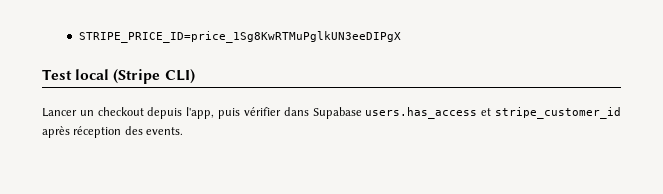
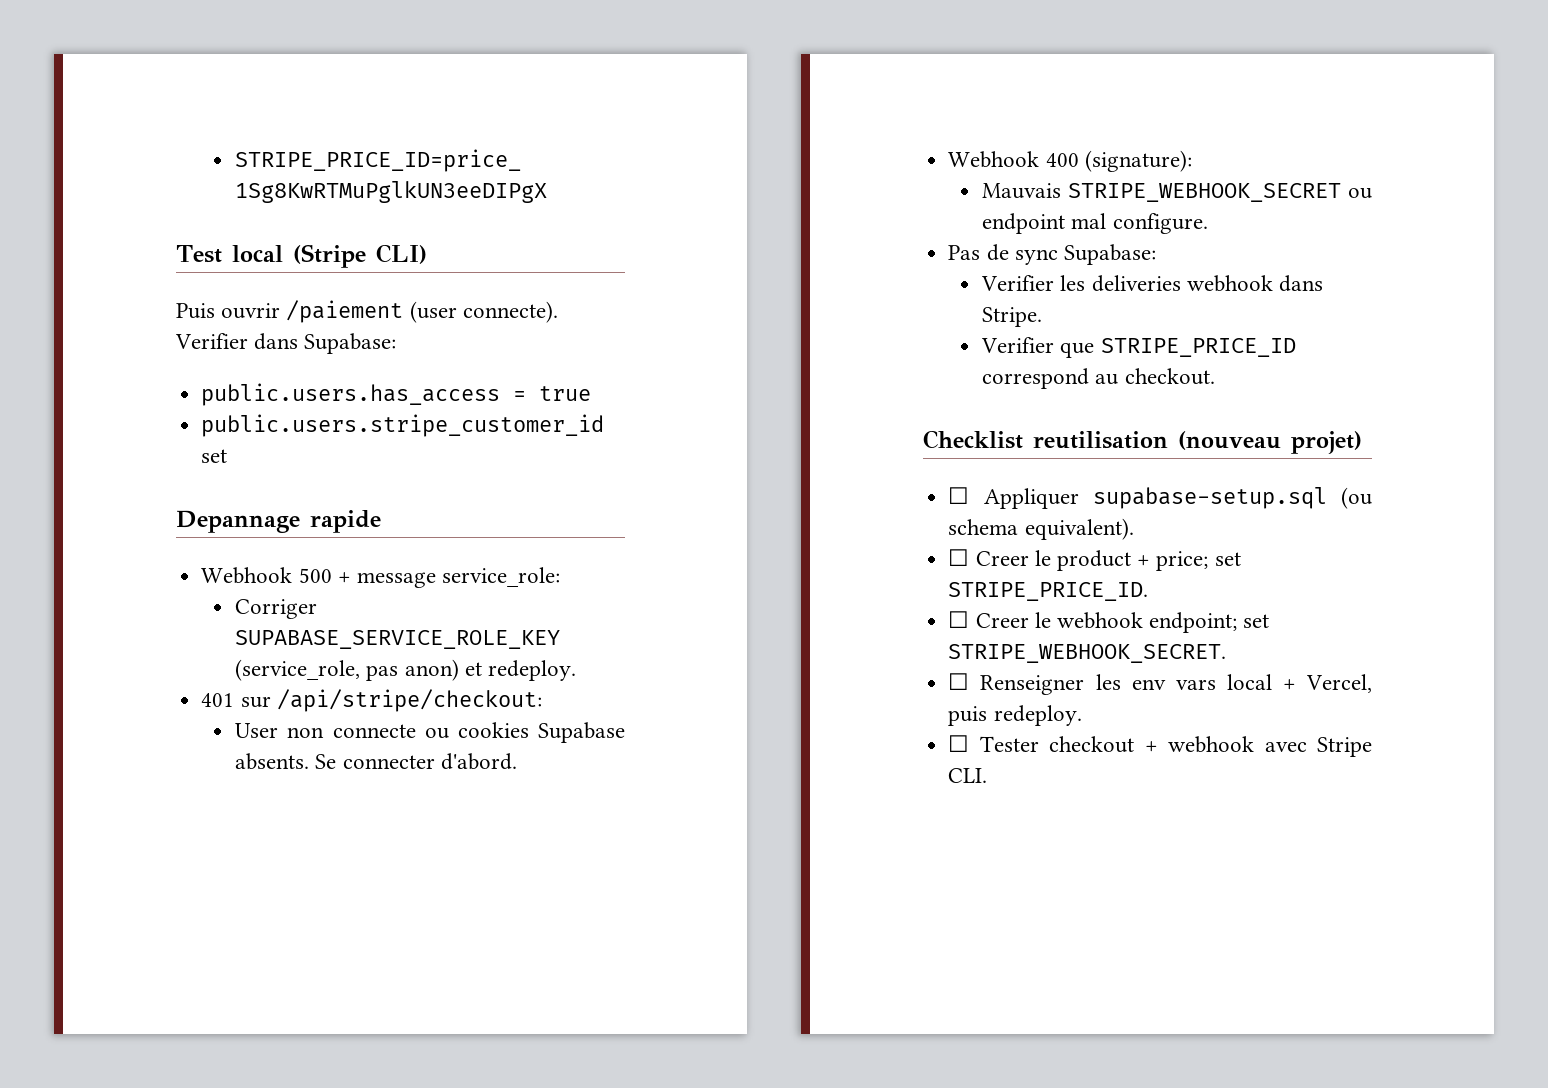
- Lancer un checkout depuis l'app, puis vérifier dans Supabase users.has_access et stripe_customer_id après réception des events.
+ Puis ouvrir /paiement (user connecte). Verifier dans Supabase:
+ public.users.has_access = true
+ public.users.stripe_customer_id set
+ Depannage rapide
+ Webhook 500 + message service_role:
+ Corriger SUPABASE_SERVICE_ROLE_KEY (service_role, pas anon) et redeploy.
+ 401 sur /api/stripe/checkout:
+ User non connecte ou cookies Supabase absents. Se connecter d'abord.
+ Webhook 400 (signature):
+ Mauvais STRIPE_WEBHOOK_SECRET ou endpoint mal configure.
+ Pas de sync Supabase:
+ Verifier les deliveries webhook dans Stripe.
+ Verifier que STRIPE_PRICE_ID correspond au checkout.
+ Checklist reutilisation (nouveau projet)
+ ☐ Appliquer supabase-setup.sql (ou schema equivalent).
+ ☐ Creer le product + price; set STRIPE_PRICE_ID.
+ ☐ Creer le webhook endpoint; set STRIPE_WEBHOOK_SECRET.
+ ☐ Renseigner les env vars local + Vercel, puis redeploy.
+ ☐ Tester checkout + webhook avec Stripe CLI.

